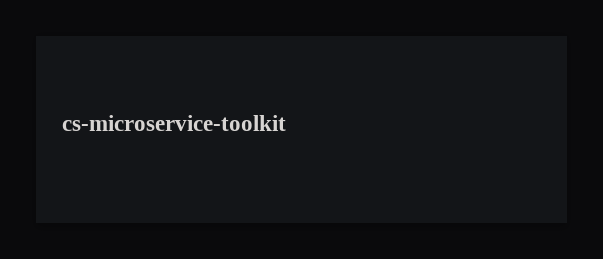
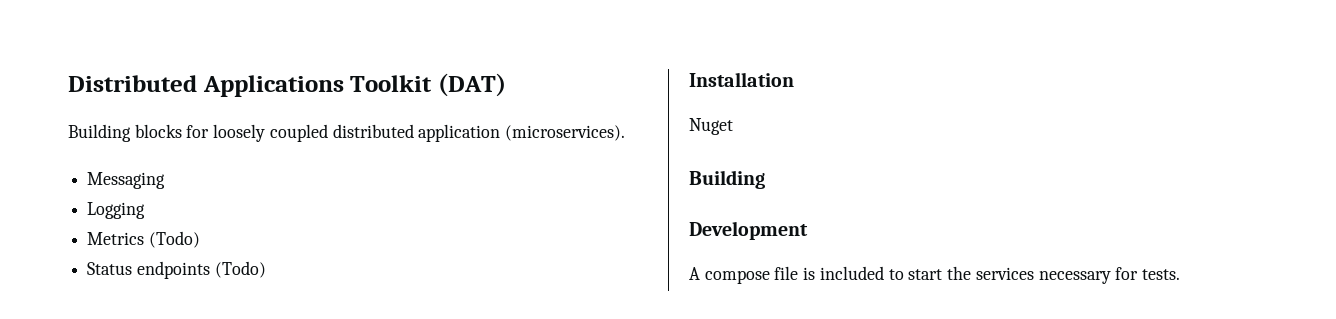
- cs-microservice-toolkit
+ Distributed Applications Toolkit (DAT)
+ Building blocks for loosely coupled distributed application (microservices).
+ Messaging
+ Logging
+ Metrics (Todo)
+ Status endpoints (Todo)
+ Installation
+ Nuget
+ Building
+ Development
+ A compose file is included to start the services necessary for tests.

